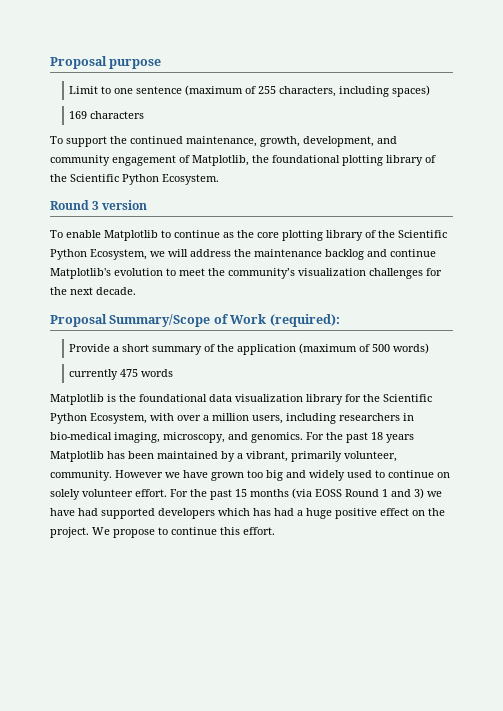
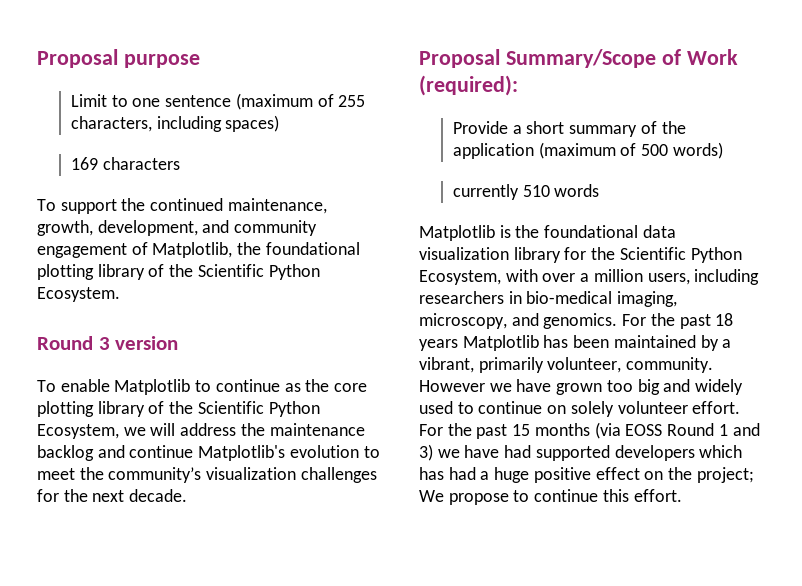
- currently 475 words
+ currently 510 words
- For the past 15 months (via EOSS Round 1 and 3) we have had supported developers which has had a huge positive effect on the project. We propose to continue this effort.
+ For the past 15 months (via EOSS Round 1 and 3) we have had supported developers which has had a huge positive effect on the project; We propose to continue this effort.

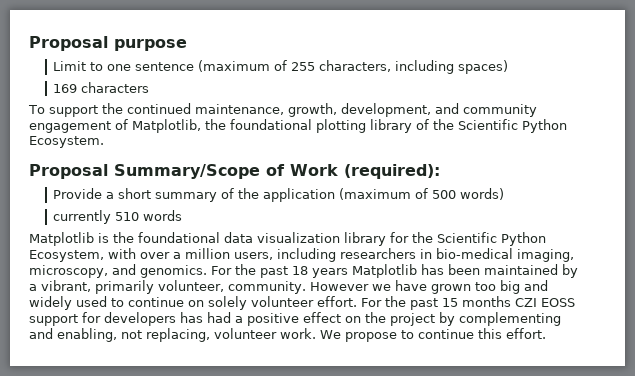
- Round 3 version
- To enable Matplotlib to continue as the core plotting library of the Scientific Python Ecosystem, we will address the maintenance backlog and continue Matplotlib's evolution to meet the community’s visualization challenges for the next decade.
- For the past 15 months (via EOSS Round 1 and 3) we have had supported developers which has had a huge positive effect on the project; We propose to continue this effort.
+ For the past 15 months CZI EOSS support for developers has had a positive effect on the project by complementing and enabling, not replacing, volunteer work. We propose to continue this effort.

